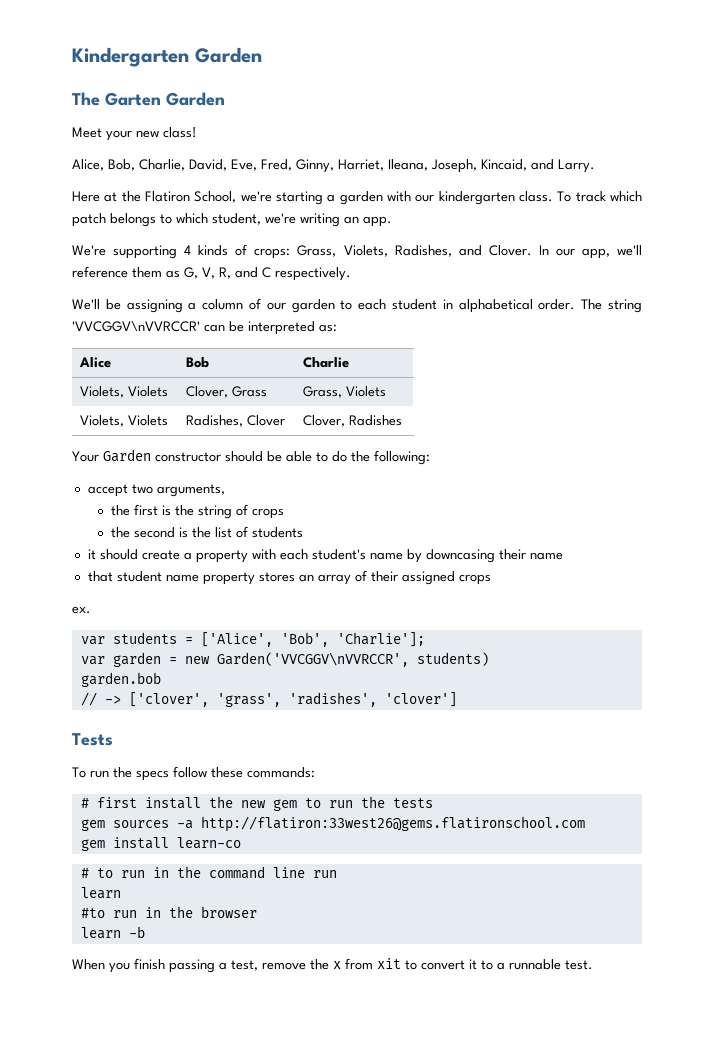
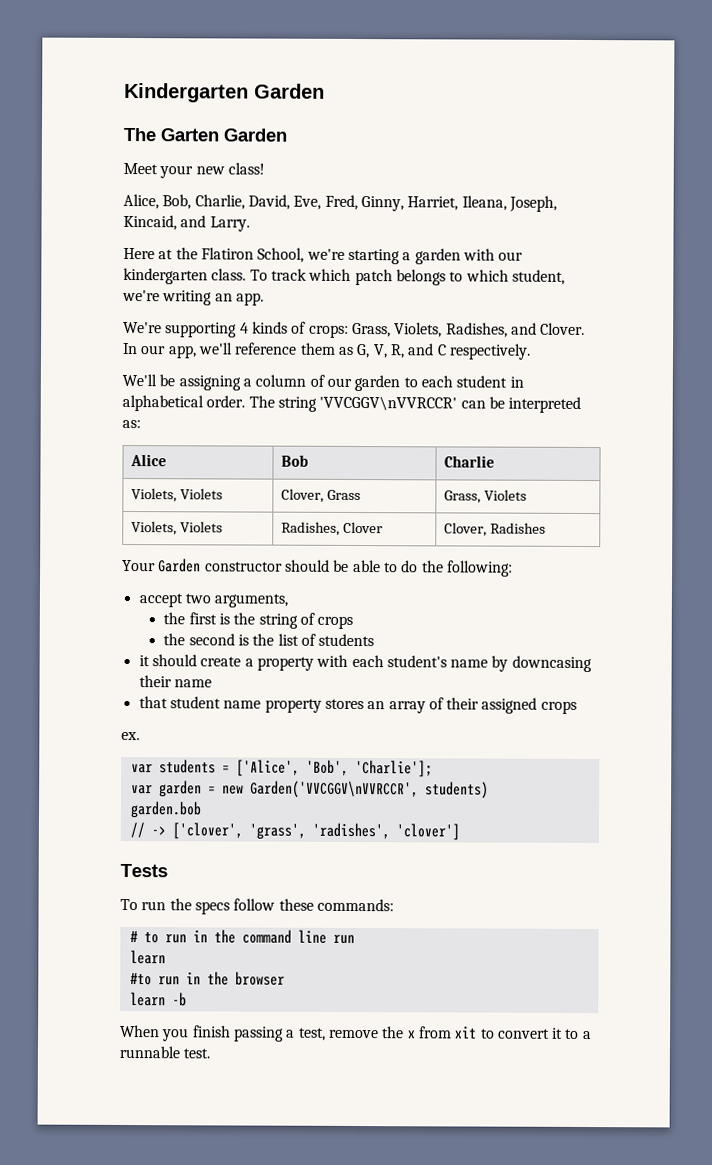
- # first install the new gem to run the tests
- gem sources -a http://flatiron:33west26@gems.flatironschool.com
- gem install learn-co

